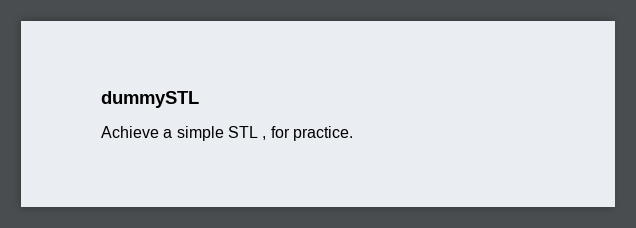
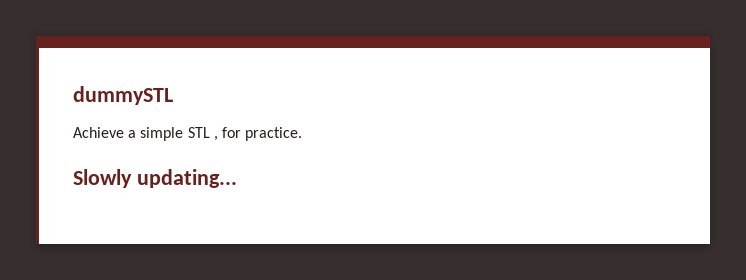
+ Slowly updating...

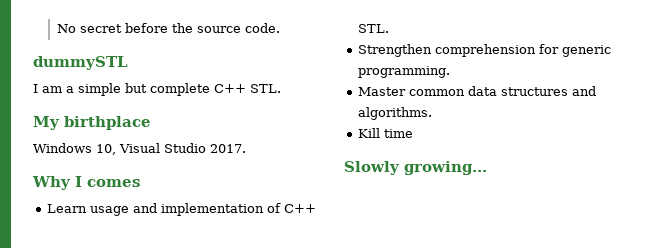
+ No secret before the source code.
  dummySTL
- Achieve a simple STL , for practice.
+ I am a simple but complete C++ STL.
+ My birthplace
+ Windows 10, Visual Studio 2017.
+ Why I comes
+ Learn usage and implementation of C++ STL.
+ Strengthen comprehension for generic programming.
+ Master common data structures and algorithms.
+ Kill time
- Slowly updating...
+ Slowly growing...

